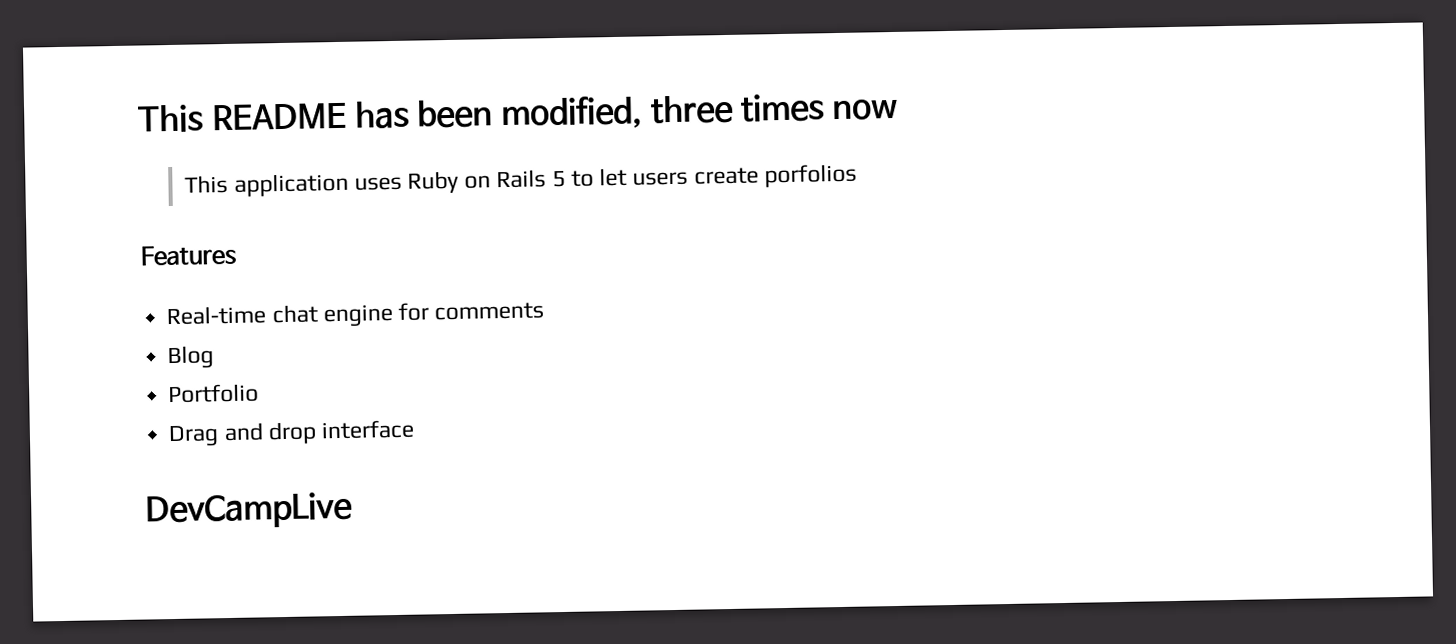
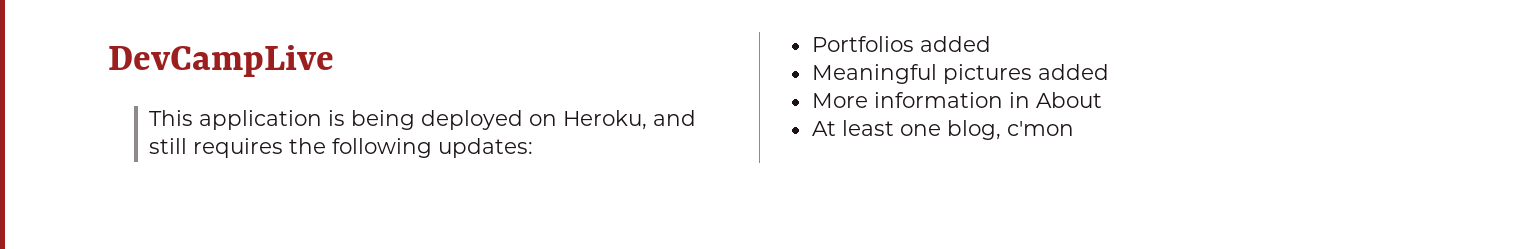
- This README has been modified, three times now
- This application uses Ruby on Rails 5 to let users create porfolios
- Features
- Real-time chat engine for comments
- Blog
- Portfolio
- Drag and drop interface
  DevCampLive
+ This application is being deployed on Heroku, and still requires the following updates:
+ Portfolios added
+ Meaningful pictures added
+ More information in About
+ At least one blog, c'mon

